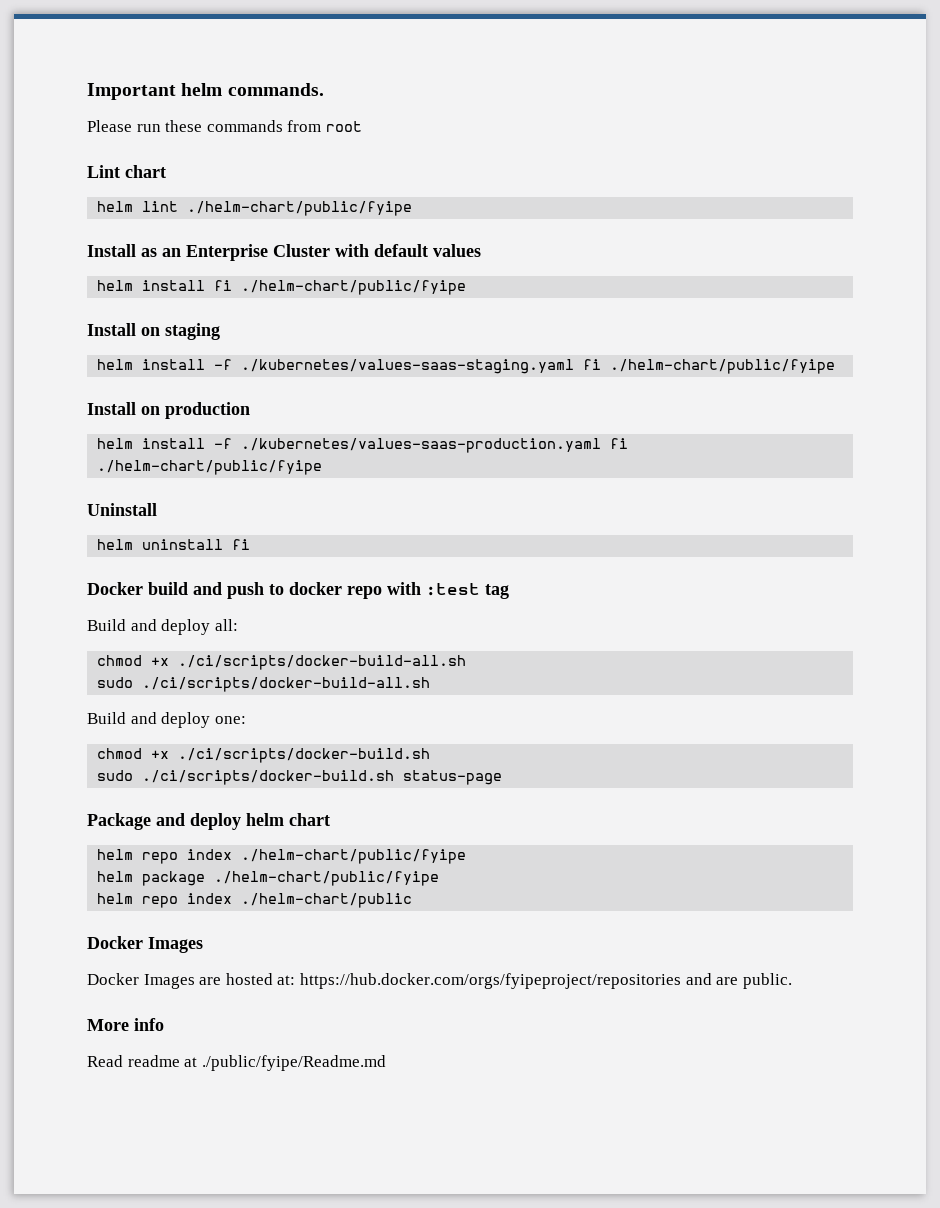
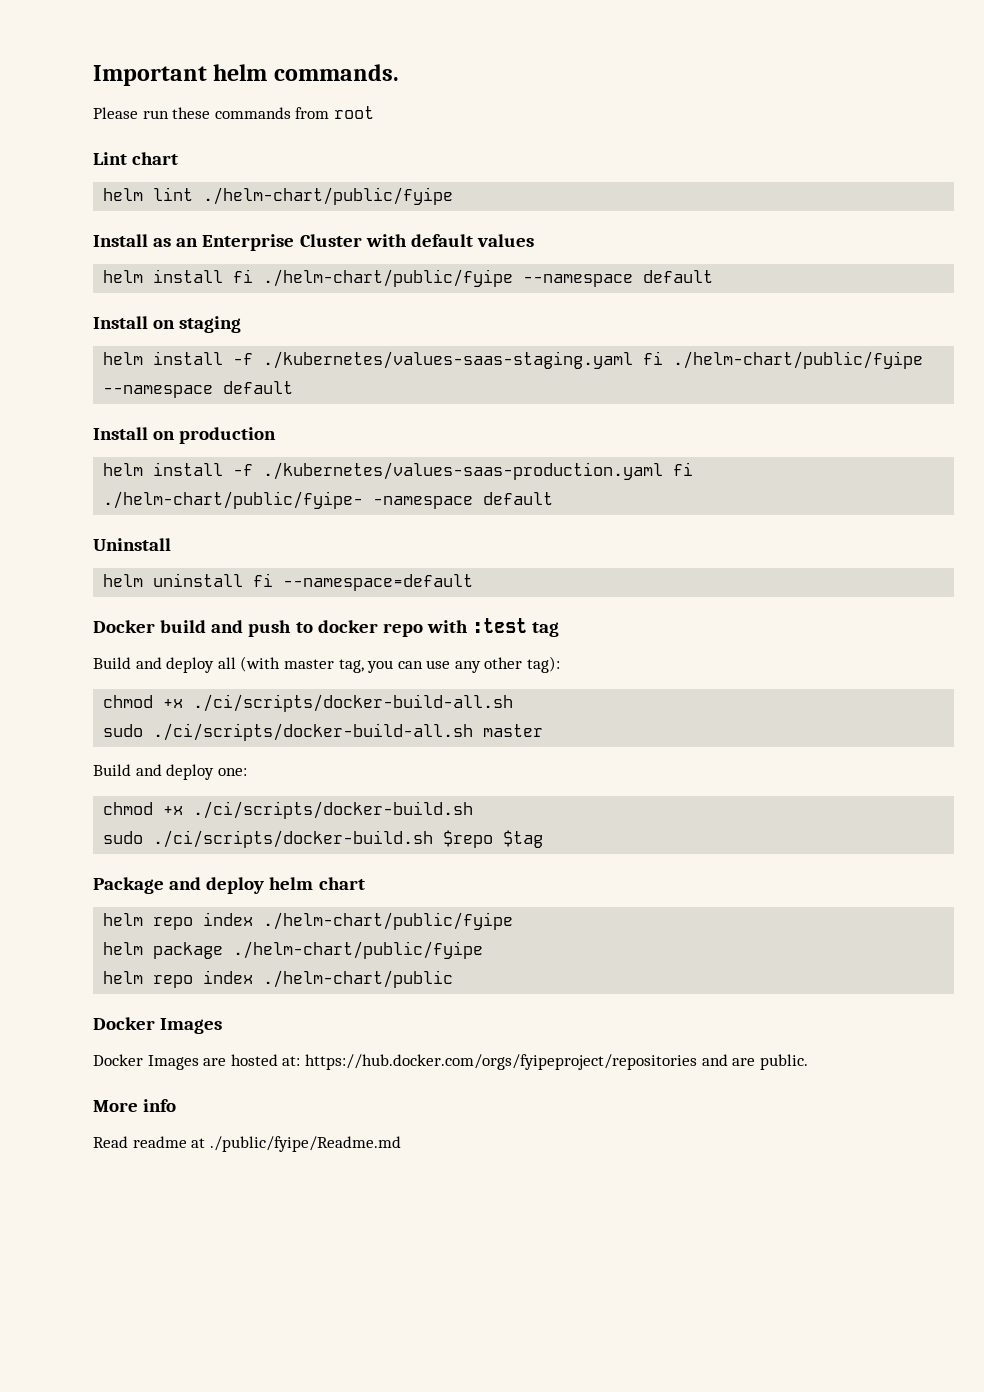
- helm install fi ./helm-chart/public/fyipe
+ helm install fi ./helm-chart/public/fyipe --namespace default
- helm install -f ./kubernetes/values-saas-staging.yaml fi ./helm-chart/public/fyipe
+ helm install -f ./kubernetes/values-saas-staging.yaml fi ./helm-chart/public/fyipe --namespace default
- helm install -f ./kubernetes/values-saas-production.yaml fi ./helm-chart/public/fyipe
+ helm install -f ./kubernetes/values-saas-production.yaml fi ./helm-chart/public/fyipe- -namespace default
- helm uninstall fi
+ helm uninstall fi --namespace=default
- Build and deploy all:
+ Build and deploy all (with master tag, you can use any other tag):
- sudo ./ci/scripts/docker-build-all.sh
+ sudo ./ci/scripts/docker-build-all.sh master
- sudo ./ci/scripts/docker-build.sh status-page
+ sudo ./ci/scripts/docker-build.sh $repo $tag

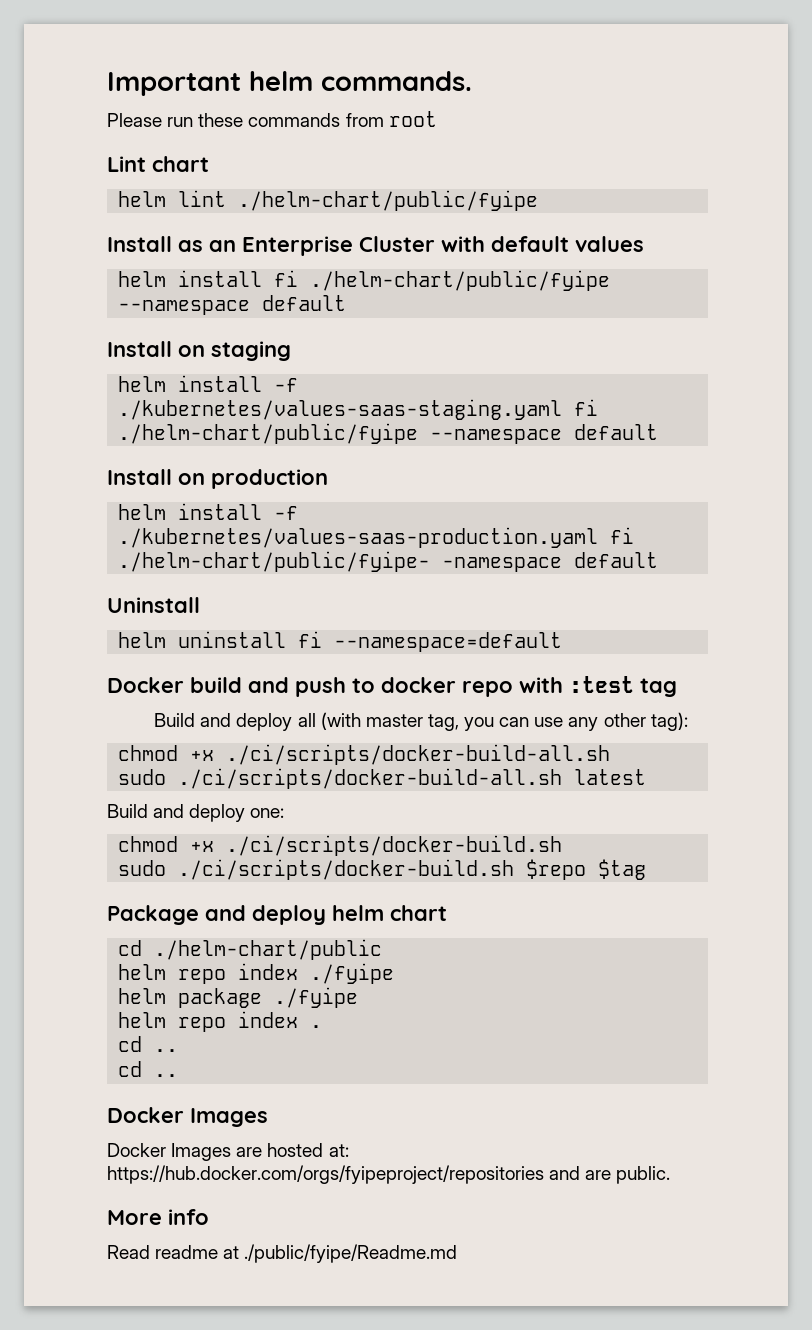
- sudo ./ci/scripts/docker-build-all.sh master
+ sudo ./ci/scripts/docker-build-all.sh latest
- helm repo index ./helm-chart/public/fyipe
- helm package ./helm-chart/public/fyipe
- helm repo index ./helm-chart/public
+ cd ./helm-chart/public
+ helm repo index ./fyipe
+ helm package ./fyipe
+ helm repo index .
+ cd ..
+ cd ..

